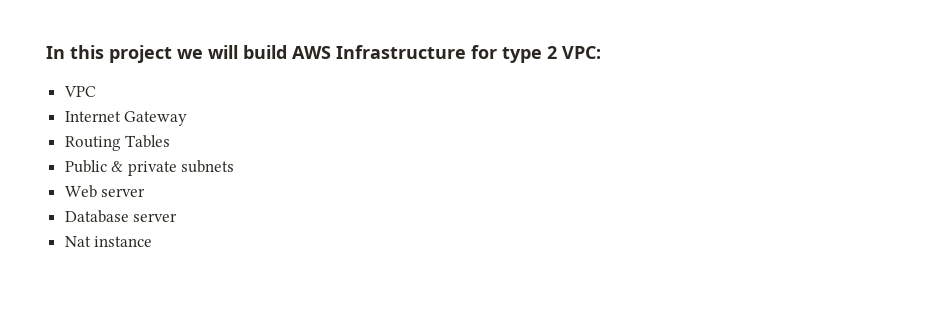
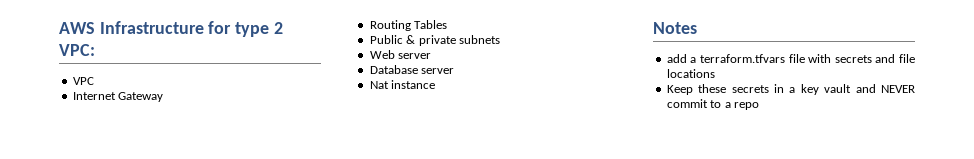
- In this project we will build AWS Infrastructure for type 2 VPC:
+ AWS Infrastructure for type 2 VPC:
+ Notes
+ add a terraform.tfvars file with secrets and file locations
+ Keep these secrets in a key vault and NEVER commit to a repo

